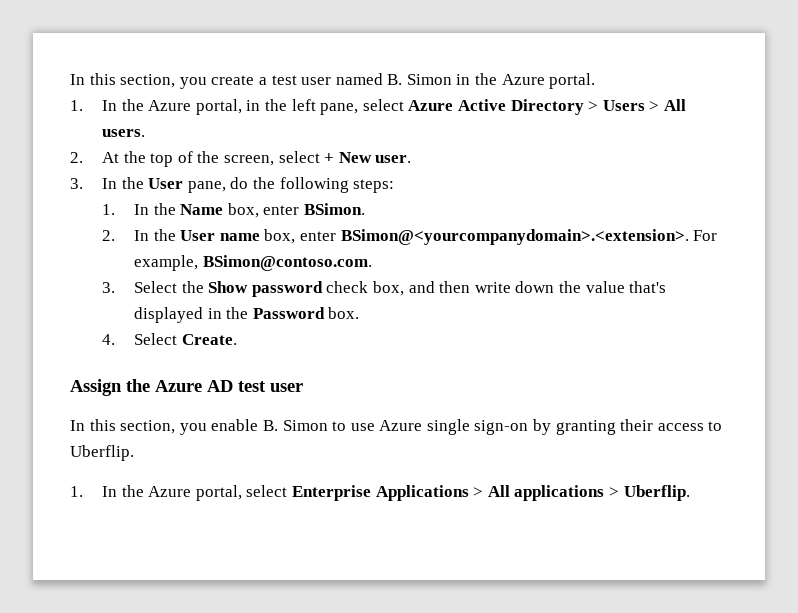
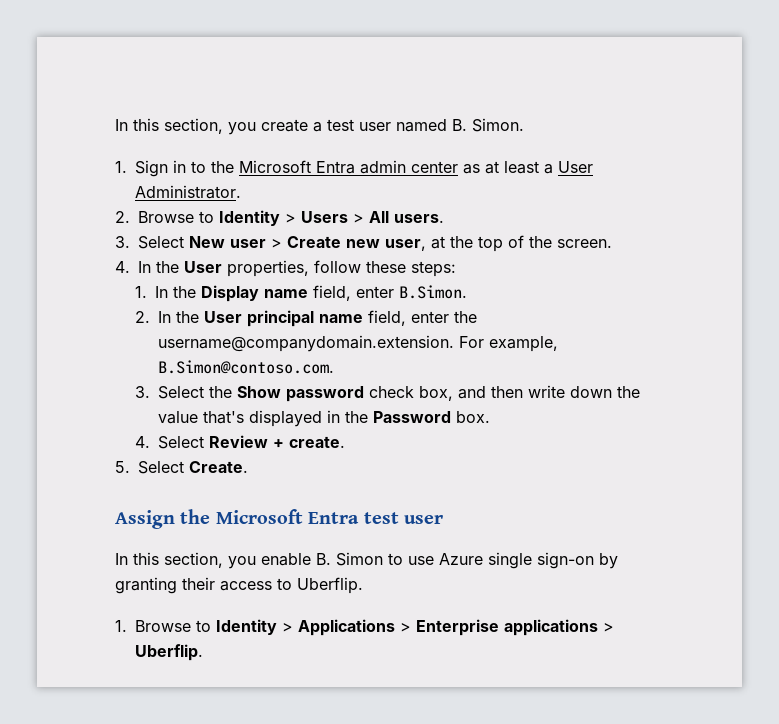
- In this section, you create a test user named B. Simon in the Azure portal.
- 1. In the Azure portal, in the left pane, select Azure Active Directory > Users > All users.
+ In this section, you create a test user named B. Simon.
+ 1. Sign in to the Microsoft Entra admin center as at least a User Administrator.
+ 2. Browse to Identity > Users > All users.
- 2. At the top of the screen, select + New user.
- 3. In the User pane, do the following steps:
+ 3. Select New user > Create new user, at the top of the screen.
+ 4. In the User properties, follow these steps:
- 1. In the Name box, enter BSimon.
+ 1. In the Display name field, enter B.Simon.
- 2. In the User name box, enter BSimon@<yourcompanydomain>.<extension>. For example, BSimon@contoso.com.
+ 2. In the User principal name field, enter the username@companydomain.extension. For example, B.Simon@contoso.com.
- 4. Select Create.
+ 4. Select Review + create.
+ 5. Select Create.
- Assign the Azure AD test user
+ Assign the Microsoft Entra test user
- 1. In the Azure portal, select Enterprise Applications > All applications > Uberflip.
+ 1. Browse to Identity > Applications > Enterprise applications > Uberflip.

